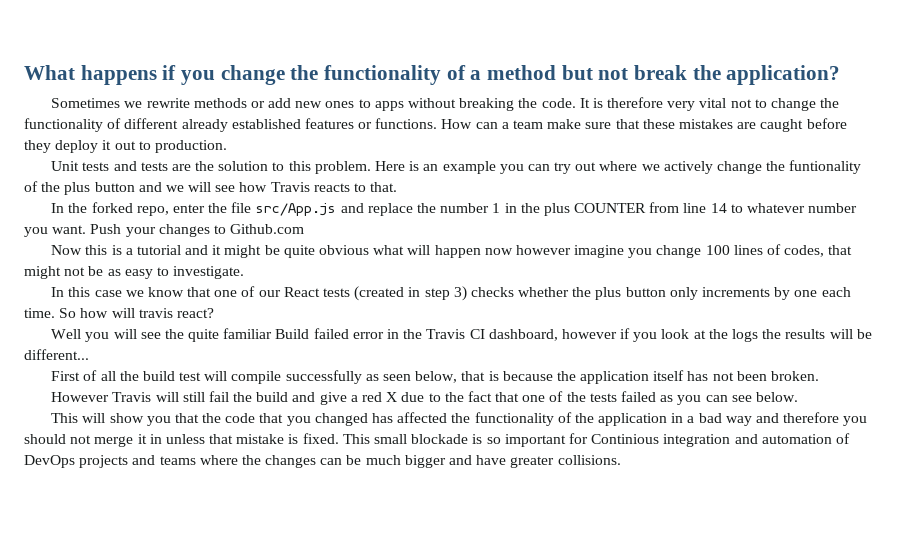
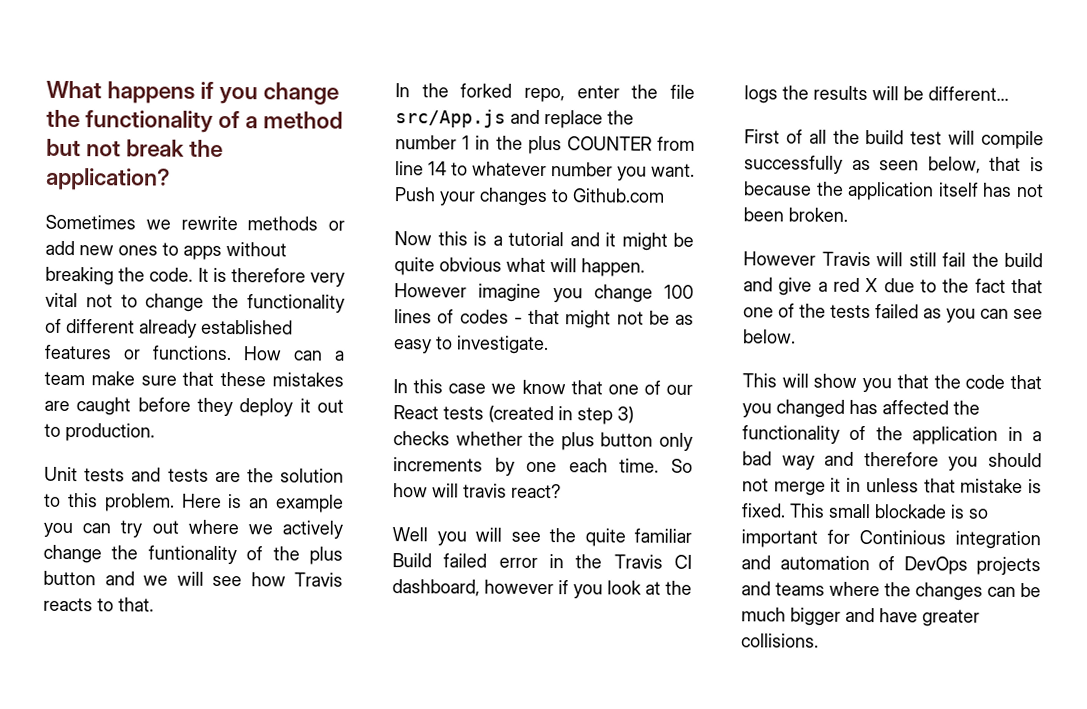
- Now this is a tutorial and it might be quite obvious what will happen now however imagine you change 100 lines of codes, that might not be as easy to investigate.
+ Now this is a tutorial and it might be quite obvious what will happen. However imagine you change 100 lines of codes - that might not be as easy to investigate.

